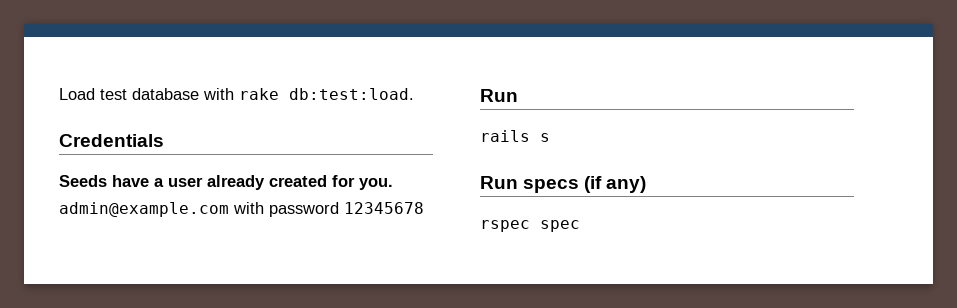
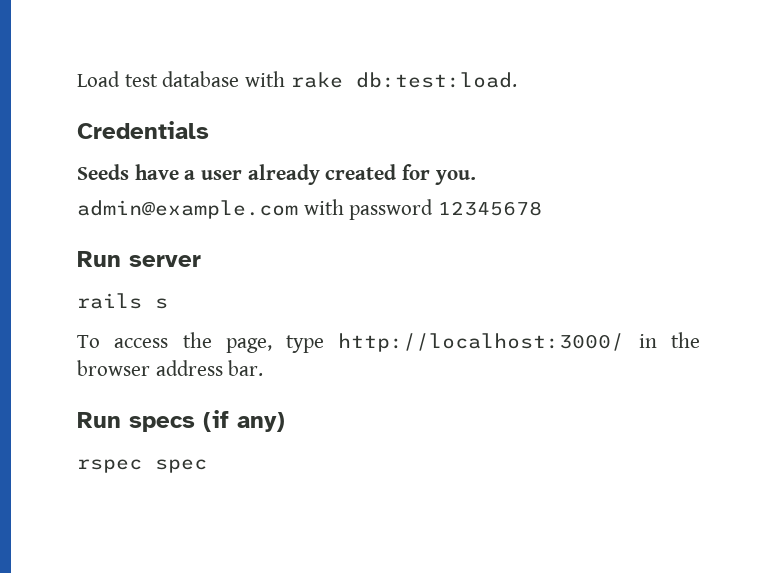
  admin@example.com with password 12345678
- Run
+ Run server
+ To access the page, type http://localhost:3000/ in the browser address bar.

